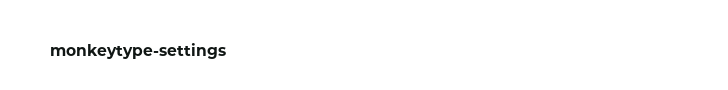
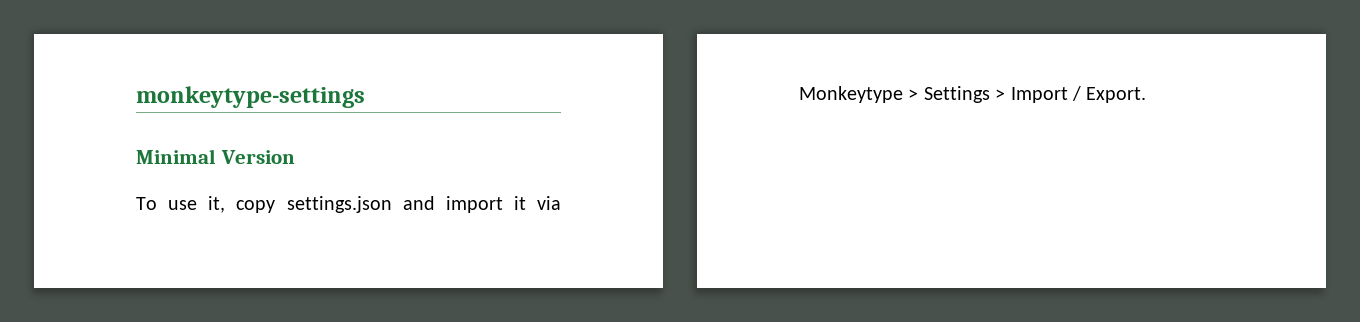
+ Minimal Version
+ To use it, copy settings.json and import it via Monkeytype > Settings > Import / Export.

